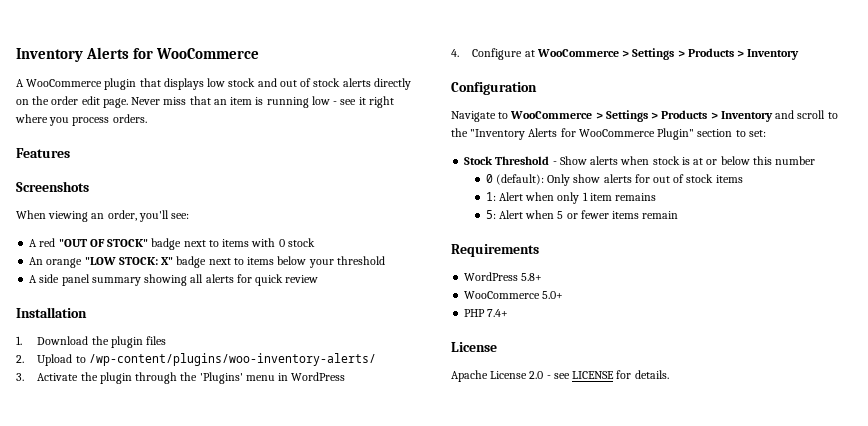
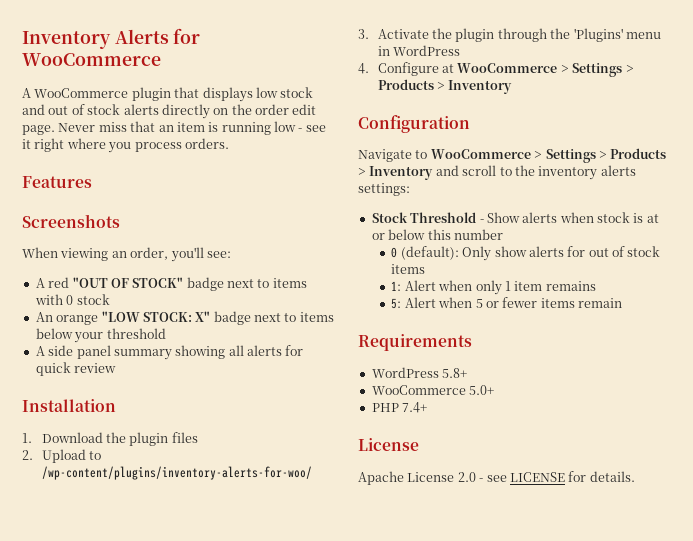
- 2. Upload to /wp-content/plugins/woo-inventory-alerts/
+ 2. Upload to /wp-content/plugins/inventory-alerts-for-woo/
- Navigate to WooCommerce > Settings > Products > Inventory and scroll to the "Inventory Alerts for WooCommerce Plugin" section to set:
+ Navigate to WooCommerce > Settings > Products > Inventory and scroll to the inventory alerts settings:

